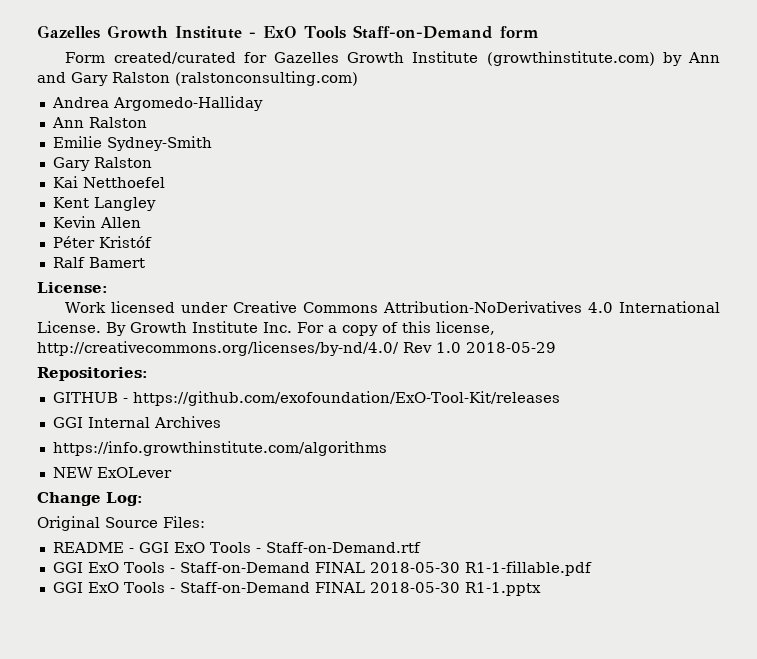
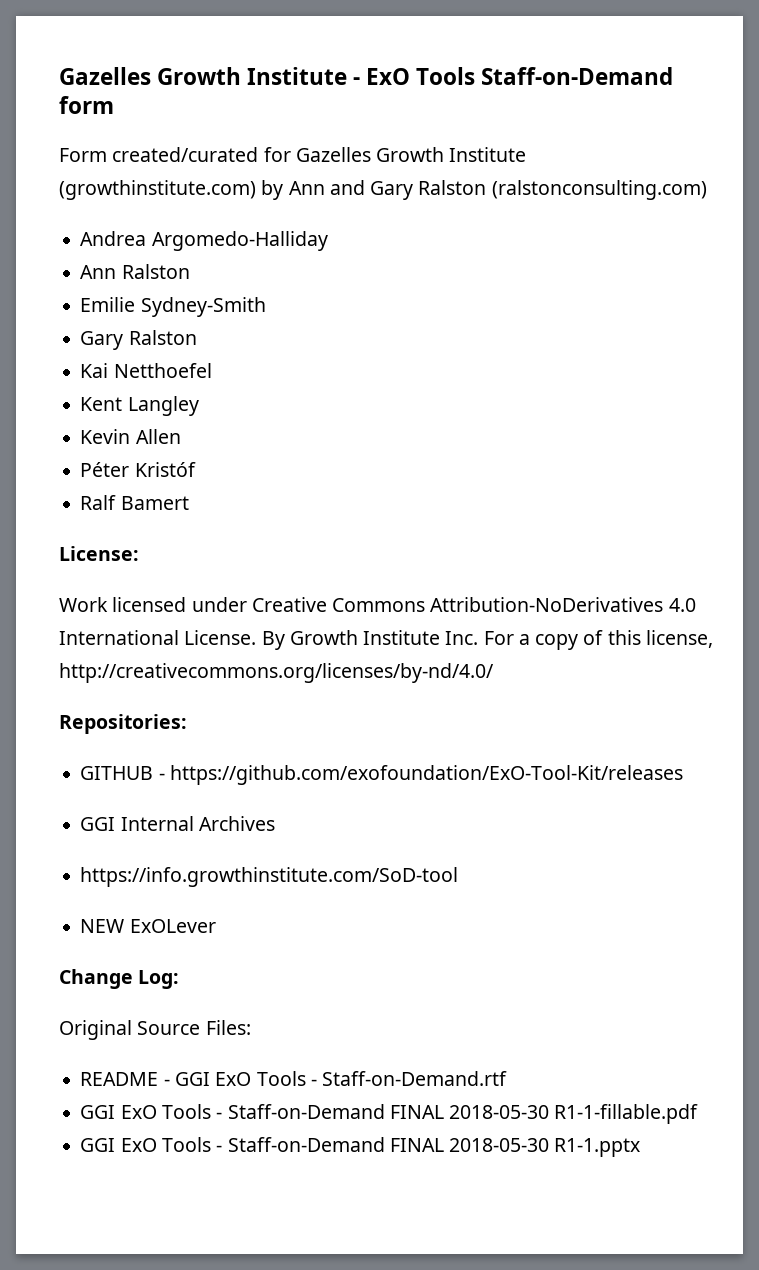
- By Growth Institute Inc. For a copy of this license, http://creativecommons.org/licenses/by-nd/4.0/ Rev 1.0 2018-05-29
+ By Growth Institute Inc. For a copy of this license, http://creativecommons.org/licenses/by-nd/4.0/
- https://info.growthinstitute.com/algorithms
+ https://info.growthinstitute.com/SoD-tool

